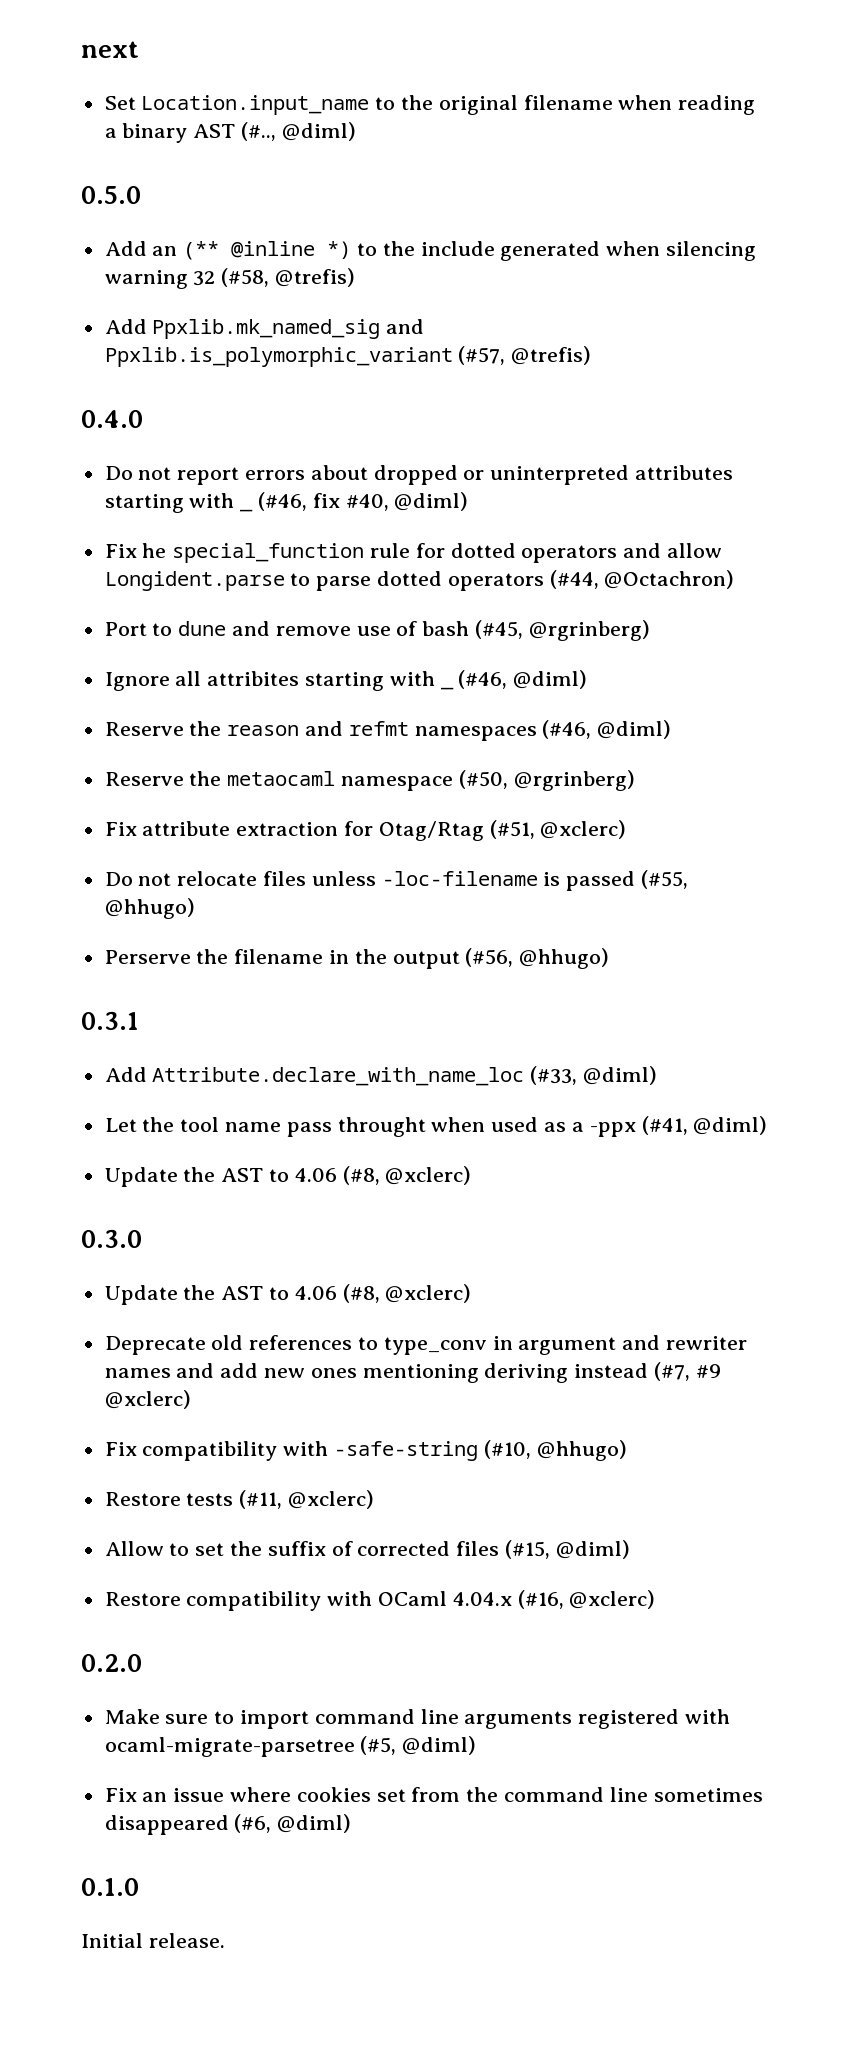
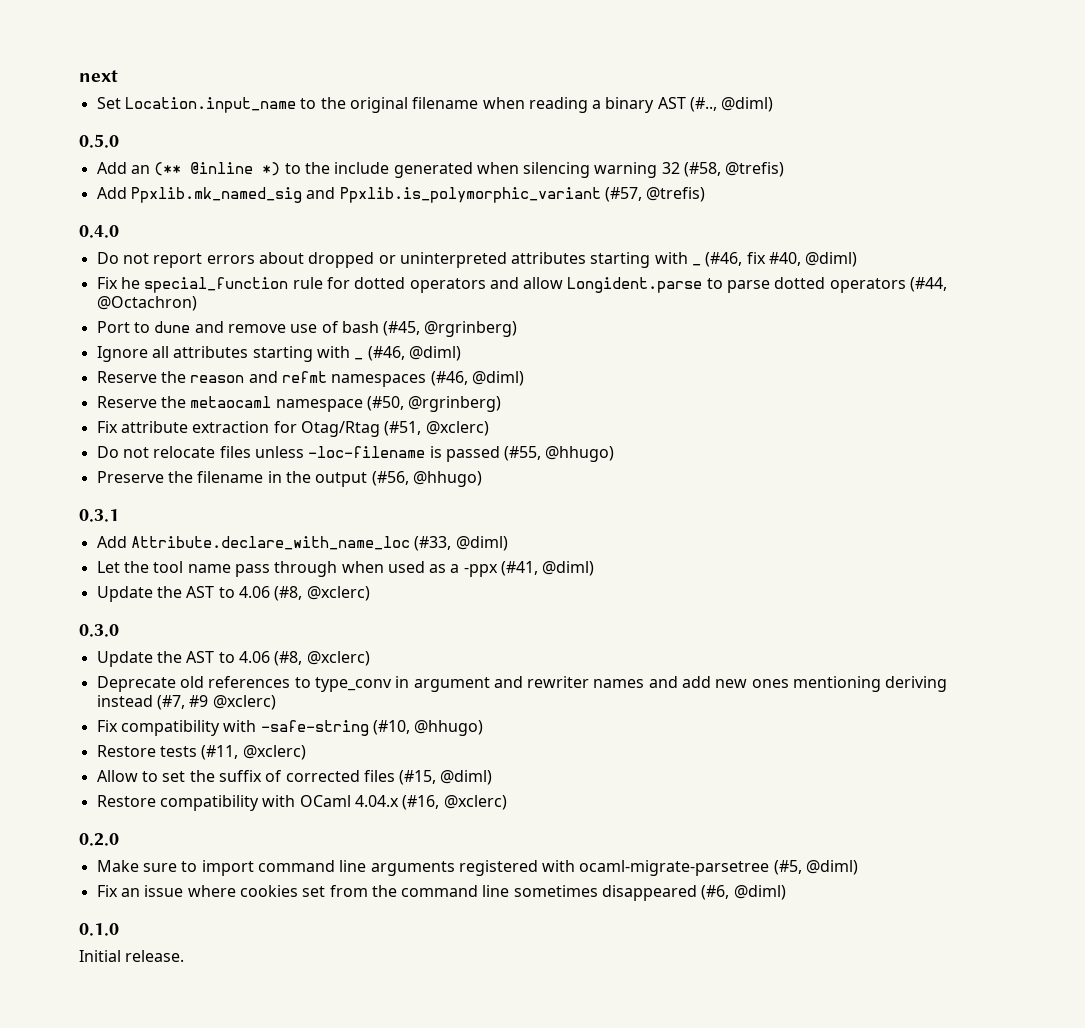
- Ignore all attribites starting with _ (#46, @diml)
+ Ignore all attributes starting with _ (#46, @diml)
- Perserve the filename in the output (#56, @hhugo)
+ Preserve the filename in the output (#56, @hhugo)
- Let the tool name pass throught when used as a -ppx (#41, @diml)
+ Let the tool name pass through when used as a -ppx (#41, @diml)

